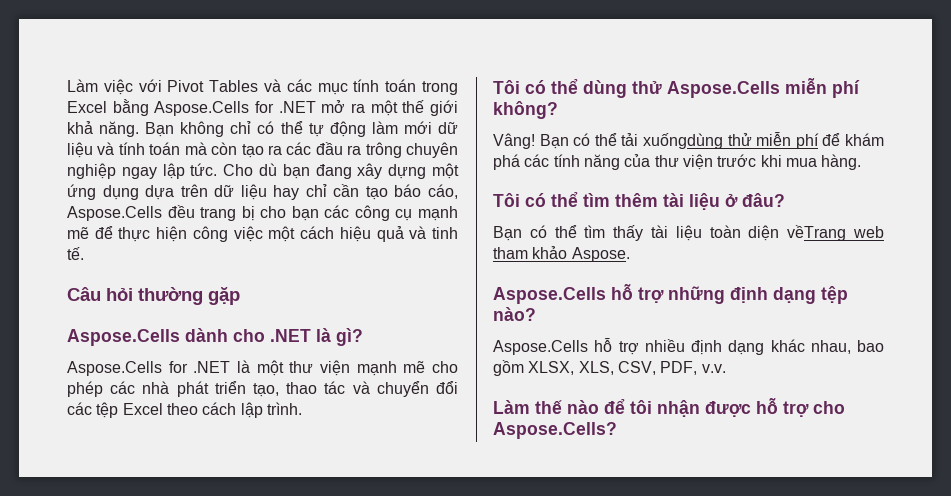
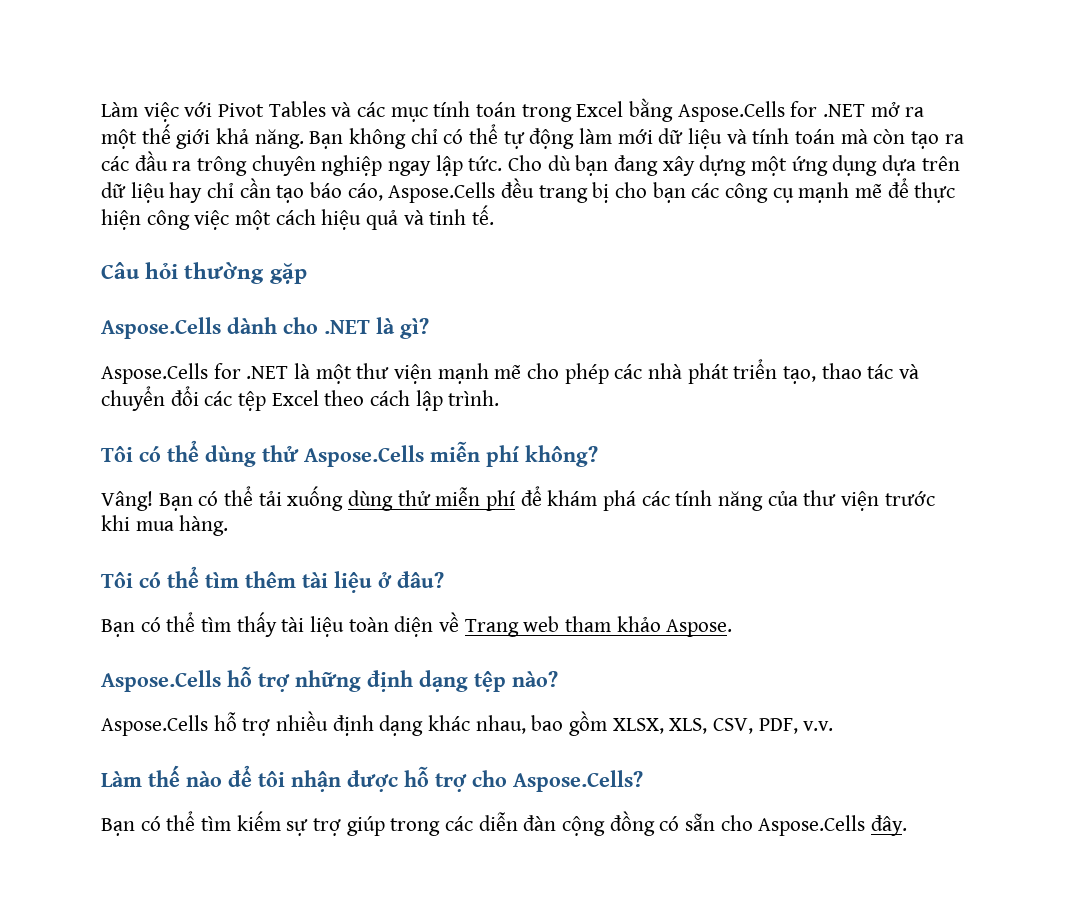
- Bạn có thể tải xuốngdùng thử miễn phí để khám phá các tính năng của thư viện trước khi mua hàng.
+ Bạn có thể tải xuống dùng thử miễn phí để khám phá các tính năng của thư viện trước khi mua hàng.
- Bạn có thể tìm thấy tài liệu toàn diện vềTrang web tham khảo Aspose.
+ Bạn có thể tìm thấy tài liệu toàn diện về Trang web tham khảo Aspose.
+ Bạn có thể tìm kiếm sự trợ giúp trong các diễn đàn cộng đồng có sẵn cho Aspose.Cells đây.

